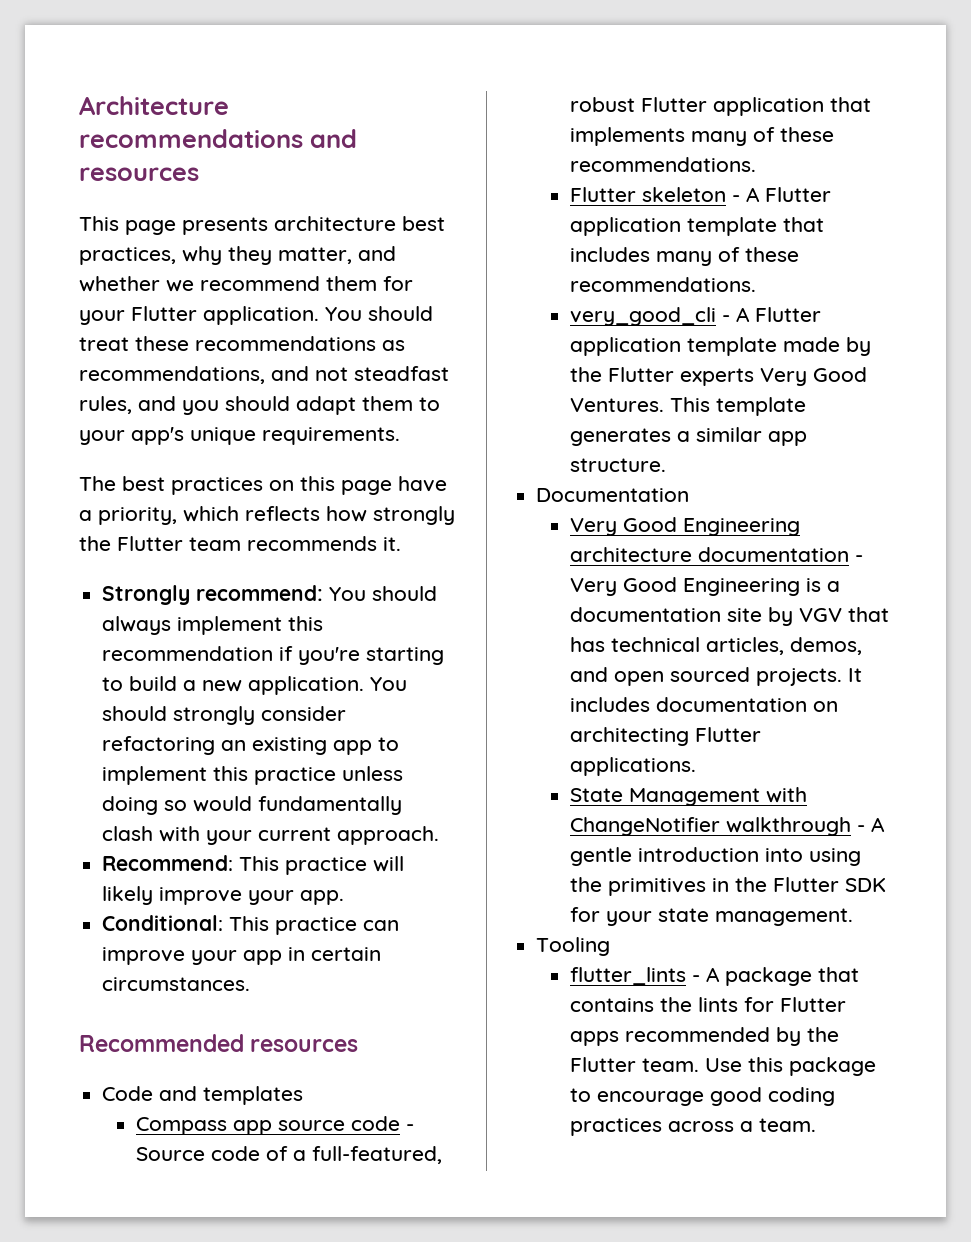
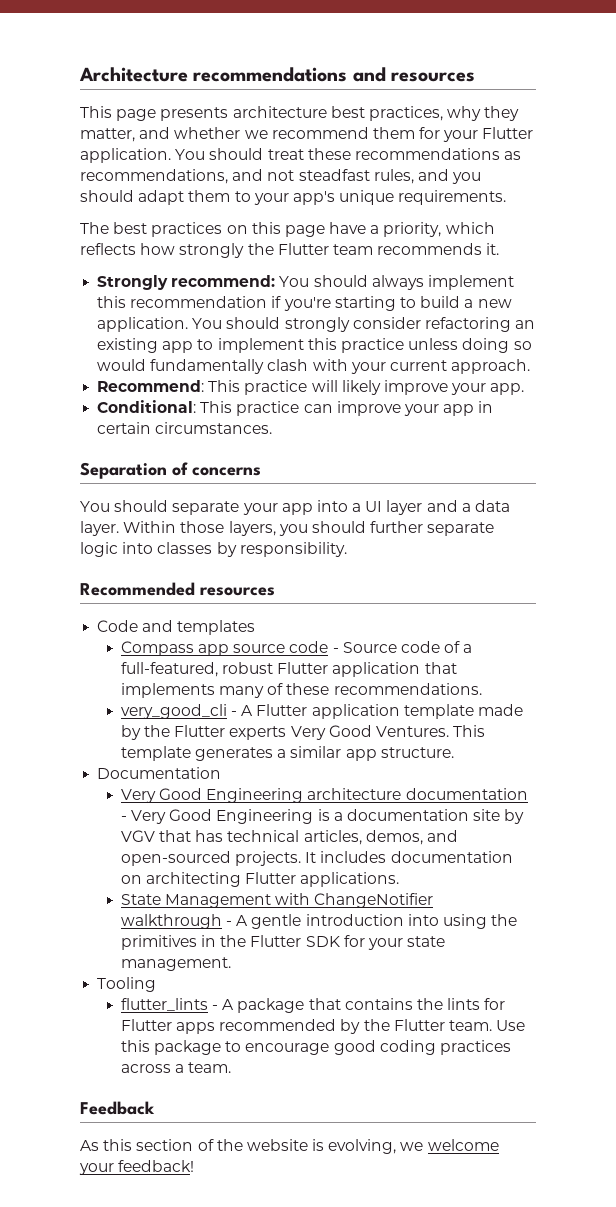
+ Separation of concerns
+ You should separate your app into a UI layer and a data layer. Within those layers, you should further separate logic into classes by responsibility.
- Flutter skeleton - A Flutter application template that includes many of these recommendations.
- Very Good Engineering architecture documentation - Very Good Engineering is a documentation site by VGV that has technical articles, demos, and open sourced projects.
+ Very Good Engineering architecture documentation - Very Good Engineering is a documentation site by VGV that has technical articles, demos, and open-sourced projects.
+ Feedback
+ As this section of the website is evolving, we welcome your feedback!

